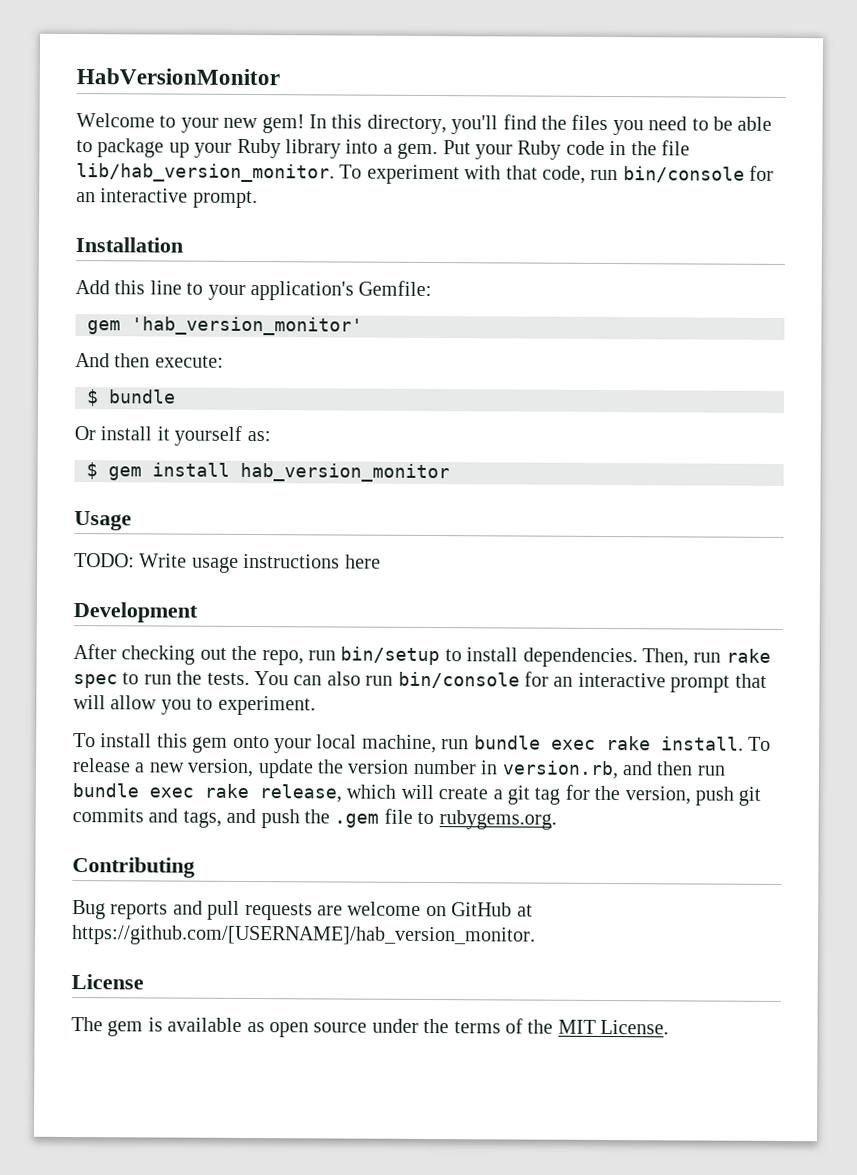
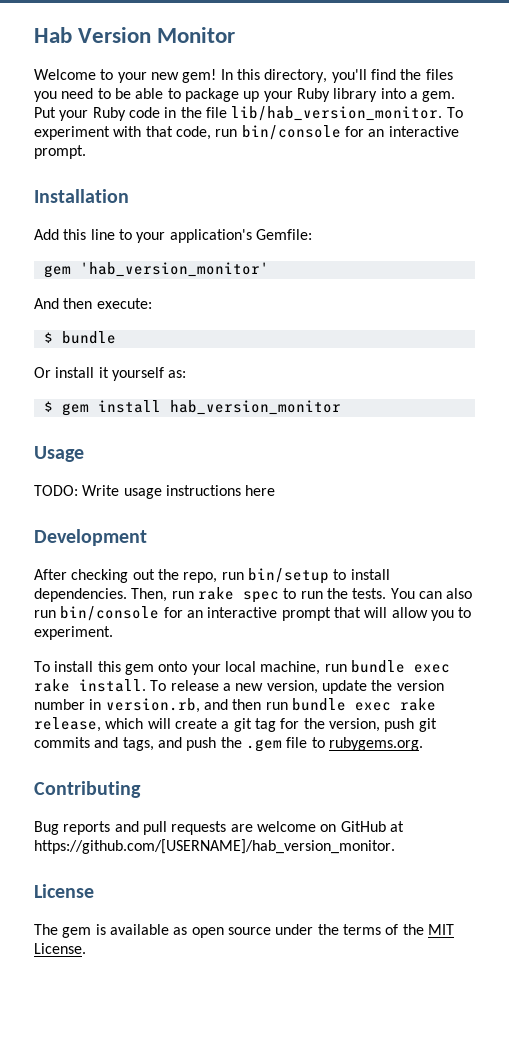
- HabVersionMonitor
+ Hab Version Monitor

